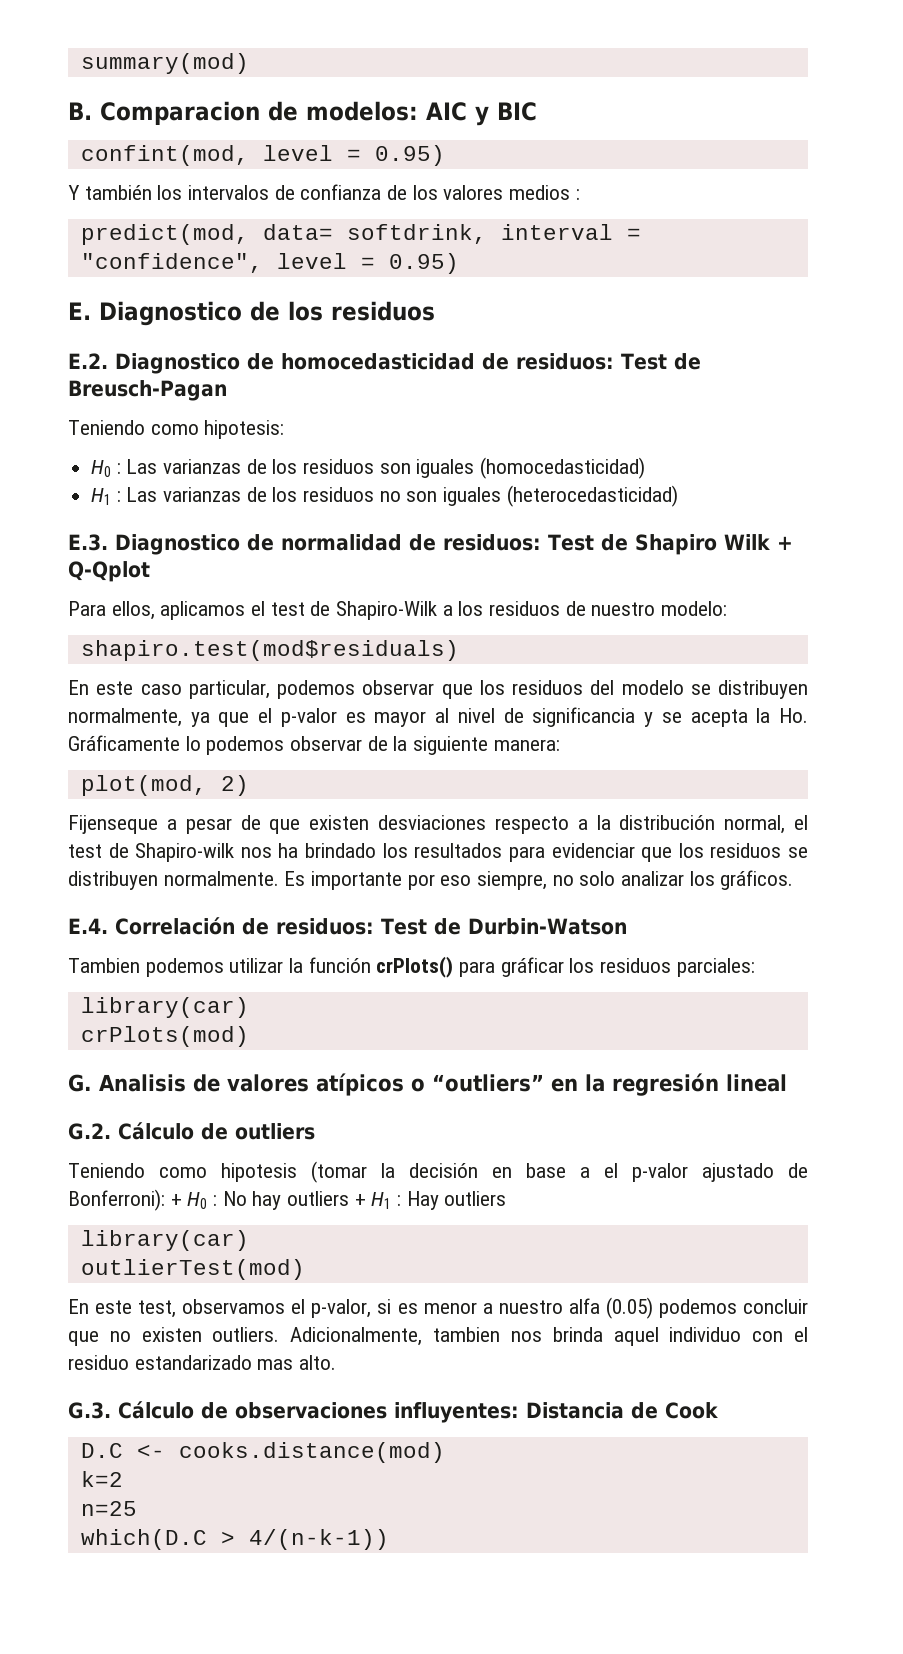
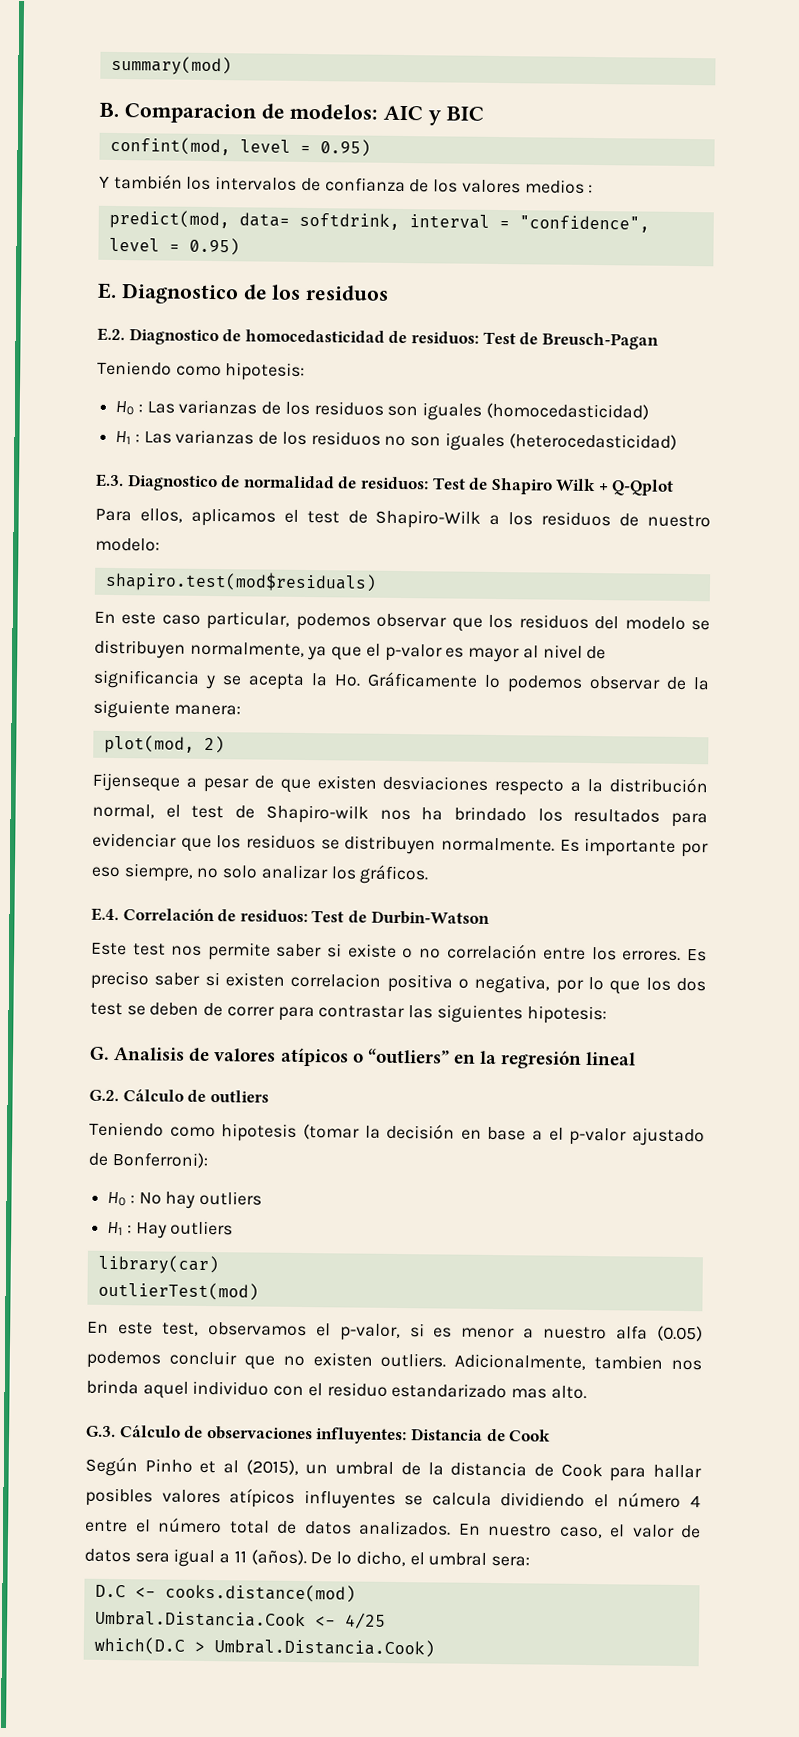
- Tambien podemos utilizar la función crPlots() para gráficar los residuos parciales:
- library(car)
- crPlots(mod)
+ Este test nos permite saber si existe o no correlación entre los errores. Es preciso saber si existen correlacion positiva o negativa, por lo que los dos test se deben de correr para contrastar las siguientes hipotesis:
- Teniendo como hipotesis (tomar la decisión en base a el p-valor ajustado de Bonferroni): + H0 : No hay outliers + H1 : Hay outliers
+ Teniendo como hipotesis (tomar la decisión en base a el p-valor ajustado de Bonferroni):
+ H0 : No hay outliers
+ H1 : Hay outliers
+ Según Pinho et al (2015), un umbral de la distancia de Cook para hallar posibles valores atípicos influyentes se calcula dividiendo el número 4 entre el número total de datos analizados. En nuestro caso, el valor de datos sera igual a 11 (años). De lo dicho, el umbral sera:
- k=2
- n=25
+ Umbral.Distancia.Cook <- 4/25
- which(D.C > 4/(n-k-1))
+ which(D.C > Umbral.Distancia.Cook)

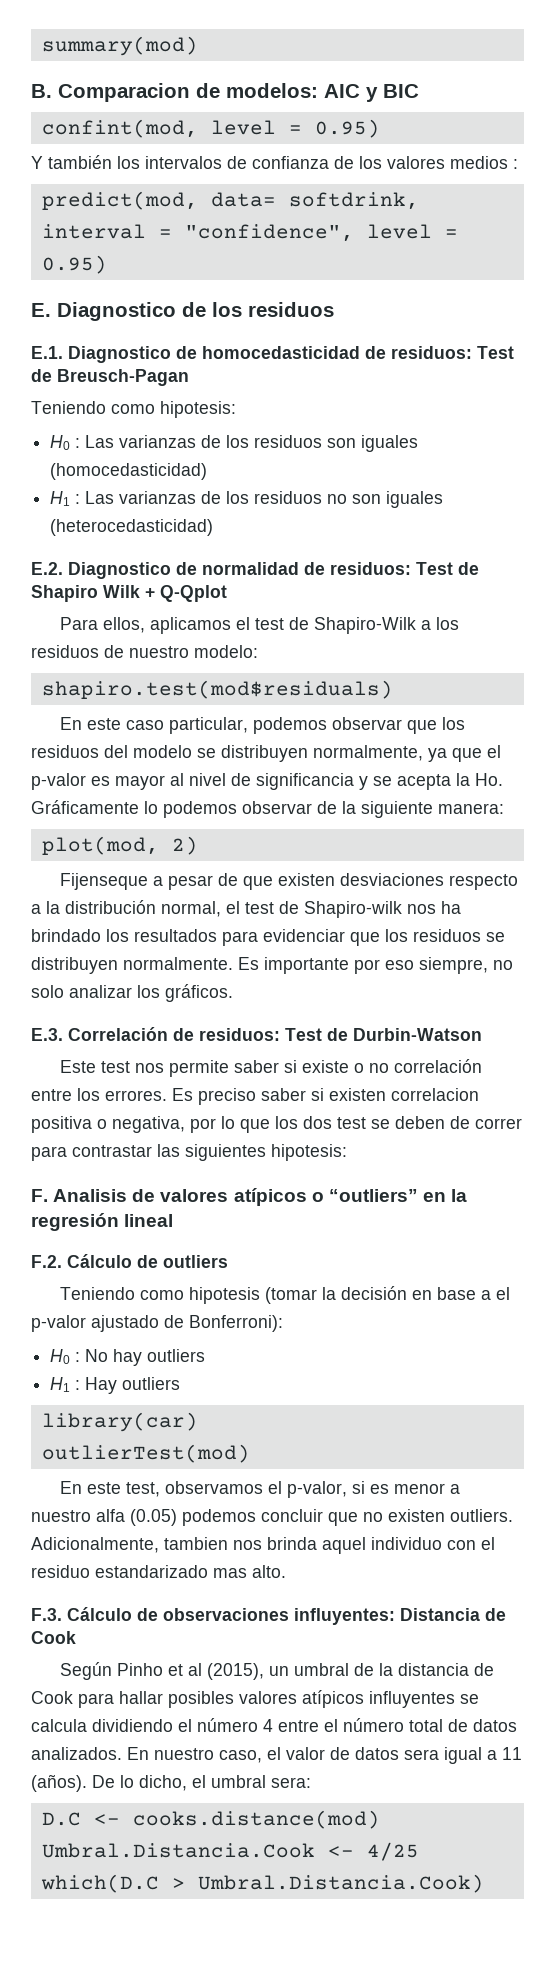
- E.2. Diagnostico de homocedasticidad de residuos: Test de Breusch-Pagan
+ E.1. Diagnostico de homocedasticidad de residuos: Test de Breusch-Pagan
- E.3. Diagnostico de normalidad de residuos: Test de Shapiro Wilk + Q-Qplot
+ E.2. Diagnostico de normalidad de residuos: Test de Shapiro Wilk + Q-Qplot
- E.4. Correlación de residuos: Test de Durbin-Watson
+ E.3. Correlación de residuos: Test de Durbin-Watson
- G. Analisis de valores atípicos o “outliers” en la regresión lineal
+ F. Analisis de valores atípicos o “outliers” en la regresión lineal
- G.2. Cálculo de outliers
+ F.2. Cálculo de outliers
- G.3. Cálculo de observaciones influyentes: Distancia de Cook
+ F.3. Cálculo de observaciones influyentes: Distancia de Cook

